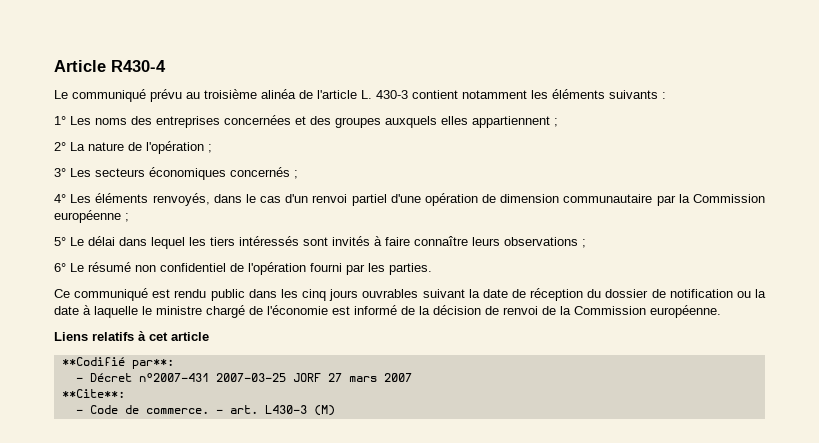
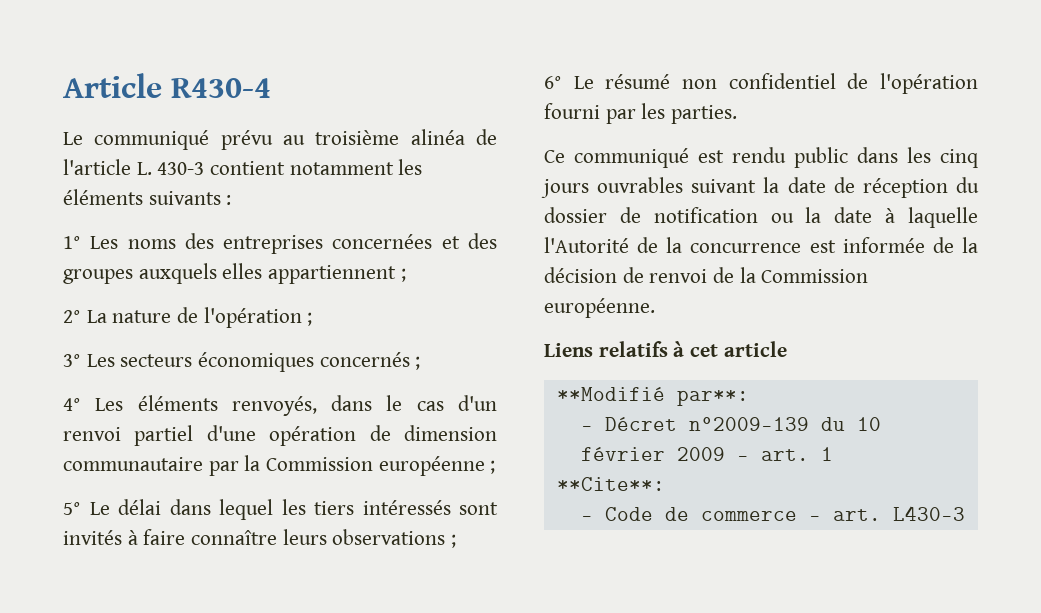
- Ce communiqué est rendu public dans les cinq jours ouvrables suivant la date de réception du dossier de notification ou la date à laquelle le ministre chargé de l'économie est informé de la décision de renvoi de la Commission européenne.
+ Ce communiqué est rendu public dans les cinq jours ouvrables suivant la date de réception du dossier de notification ou la date à laquelle l'Autorité de la concurrence est informée de la décision de renvoi de la Commission européenne.
- **Codifié par**:
+ **Modifié par**:
- - Décret n°2007-431 2007-03-25 JORF 27 mars 2007
+ - Décret n°2009-139 du 10 février 2009 - art. 1
- - Code de commerce. - art. L430-3 (M)
+ - Code de commerce - art. L430-3

